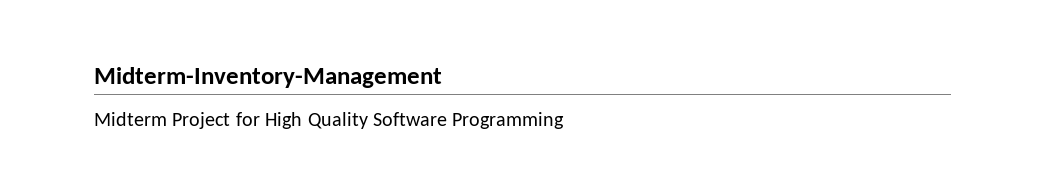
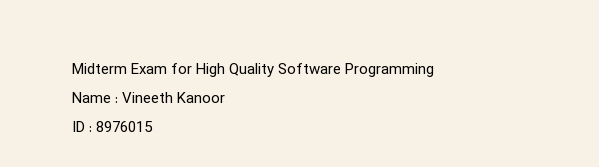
- Midterm-Inventory-Management
- Midterm Project for High Quality Software Programming
+ Midterm Exam for High Quality Software Programming
+ Name : Vineeth Kanoor
+ ID : 8976015

